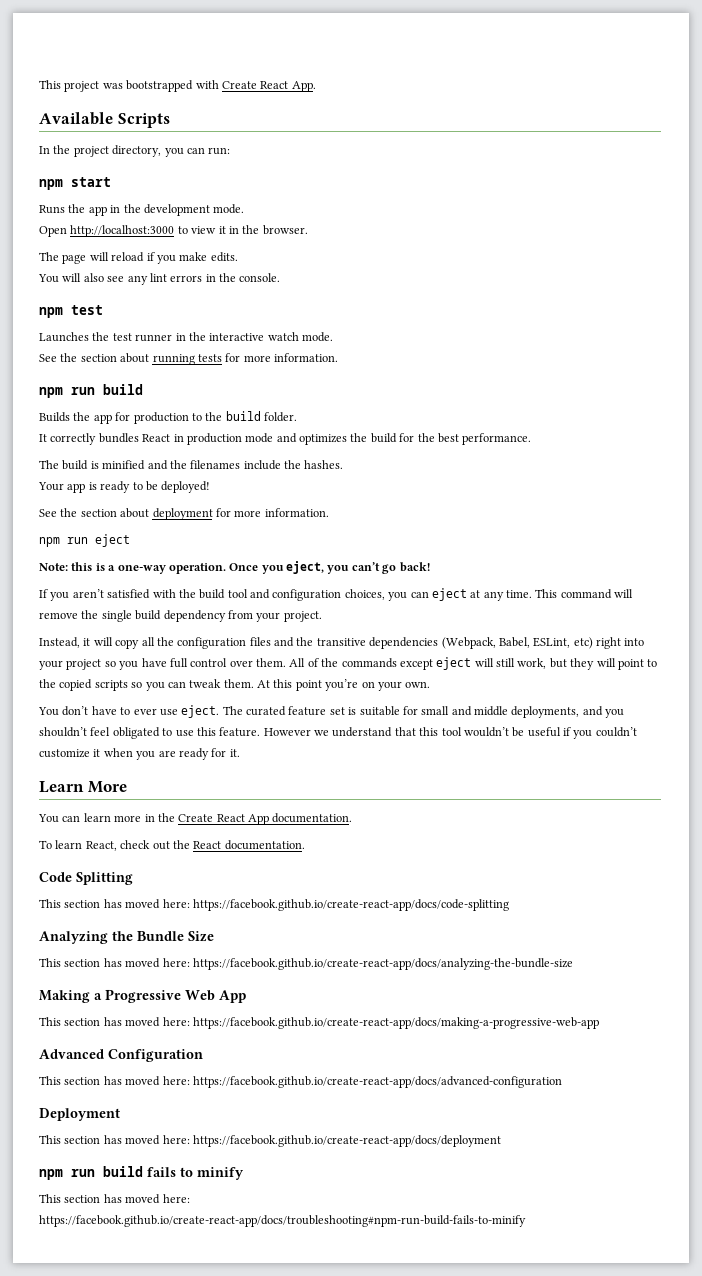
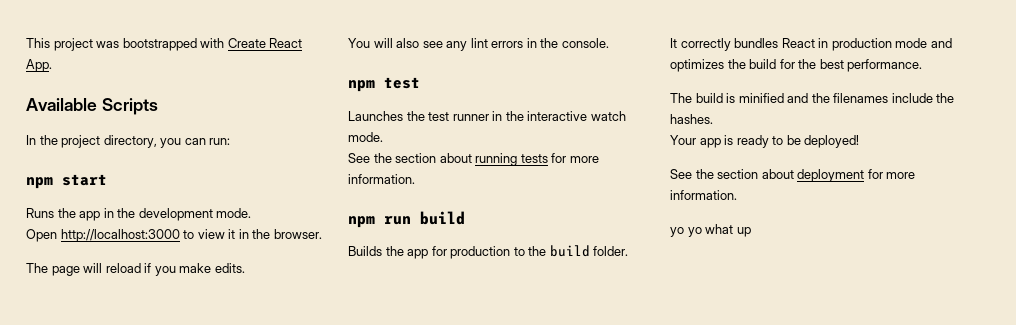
- npm run eject
- Note: this is a one-way operation. Once you eject, you can’t go back!
- If you aren’t satisfied with the build tool and configuration choices, you can eject at any time. This command will remove the single build dependency from your project.
- Instead, it will copy all the configuration files and the transitive dependencies (Webpack, Babel, ESLint, etc) right into your project so you have full control over them. All of the commands except eject will still work, but they will point to the copied scripts so you can tweak them. At this point you’re on your own.
- You don’t have to ever use eject. The curated feature set is suitable for small and middle deployments, and you shouldn’t feel obligated to use this feature. However we understand that this tool wouldn’t be useful if you couldn’t customize it when you are ready for it.
- Learn More
- You can learn more in the Create React App documentation.
- To learn React, check out the React documentation.
- Code Splitting
- This section has moved here: https://facebook.github.io/create-react-app/docs/code-splitting
- Analyzing the Bundle Size
- This section has moved here: https://facebook.github.io/create-react-app/docs/analyzing-the-bundle-size
- Making a Progressive Web App
- This section has moved here: https://facebook.github.io/create-react-app/docs/making-a-progressive-web-app
- Advanced Configuration
- This section has moved here: https://facebook.github.io/create-react-app/docs/advanced-configuration
- Deployment
- This section has moved here: https://facebook.github.io/create-react-app/docs/deployment
- npm run build fails to minify
- This section has moved here: https://facebook.github.io/create-react-app/docs/troubleshooting#npm-run-build-fails-to-minify
+ yo yo what up

